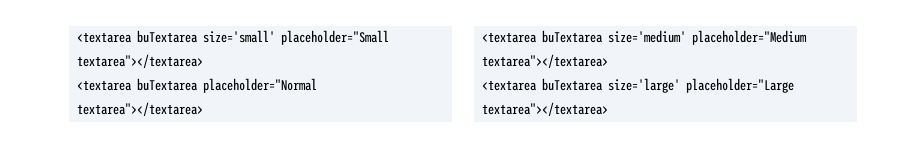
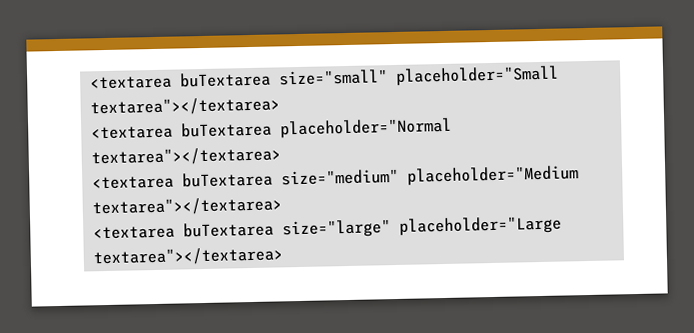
- <textarea buTextarea size='small' placeholder="Small textarea"></textarea>
+ <textarea buTextarea size="small" placeholder="Small textarea"></textarea>
- <textarea buTextarea size='medium' placeholder="Medium textarea"></textarea>
+ <textarea buTextarea size="medium" placeholder="Medium textarea"></textarea>
- <textarea buTextarea size='large' placeholder="Large textarea"></textarea>
+ <textarea buTextarea size="large" placeholder="Large textarea"></textarea>

